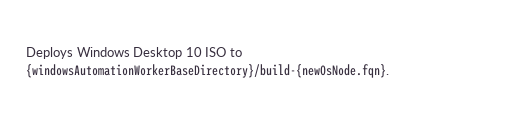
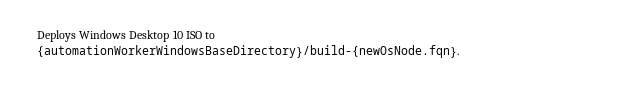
- Deploys Windows Desktop 10 ISO to {windowsAutomationWorkerBaseDirectory}/build-{newOsNode.fqn}.
+ Deploys Windows Desktop 10 ISO to {automationWorkerWindowsBaseDirectory}/build-{newOsNode.fqn}.

